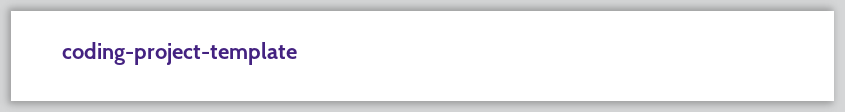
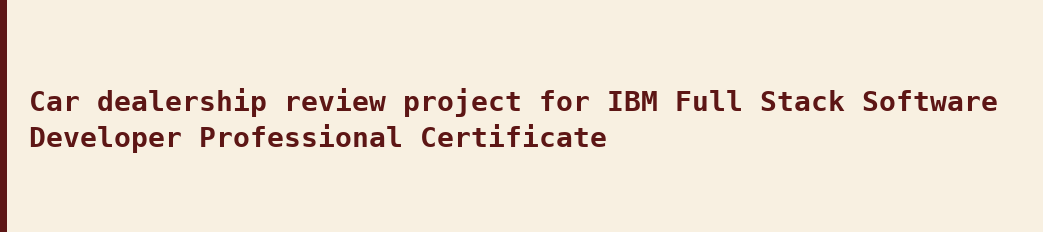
- coding-project-template
+ Car dealership review project for IBM Full Stack Software Developer Professional Certificate

